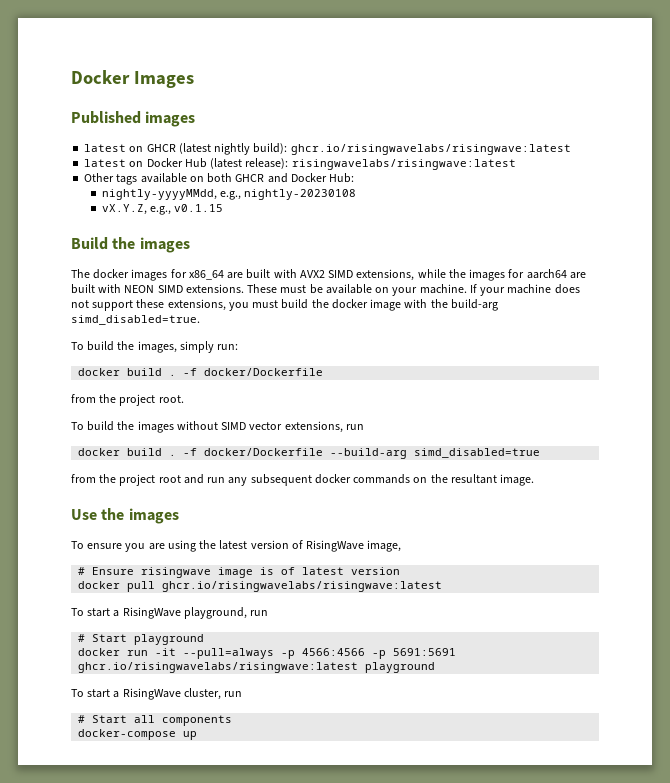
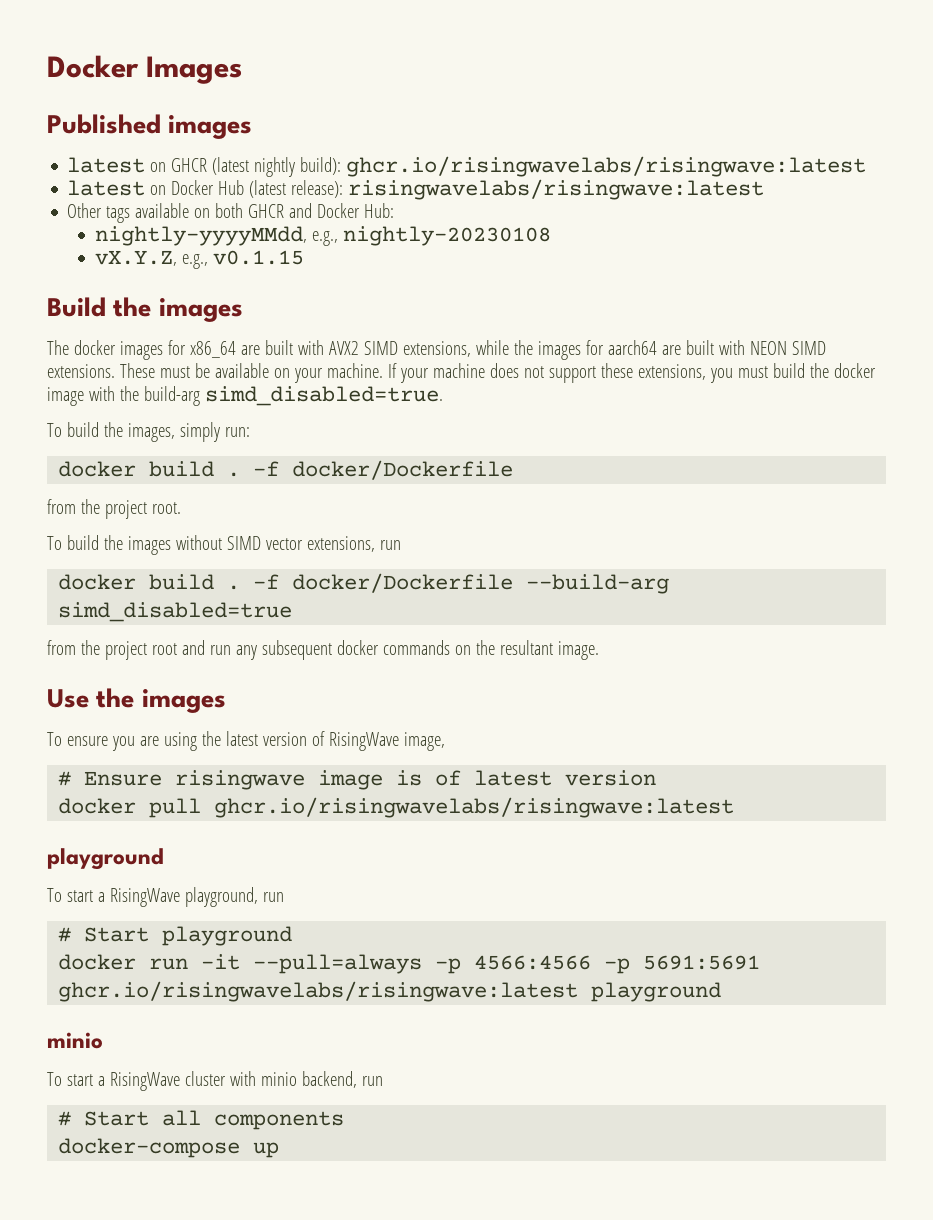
  docker pull ghcr.io/risingwavelabs/risingwave:latest
+ playground
  docker run -it --pull=always -p 4566:4566 -p 5691:5691 ghcr.io/risingwavelabs/risingwave:latest playground
- To start a RisingWave cluster, run
+ minio
+ To start a RisingWave cluster with minio backend, run

